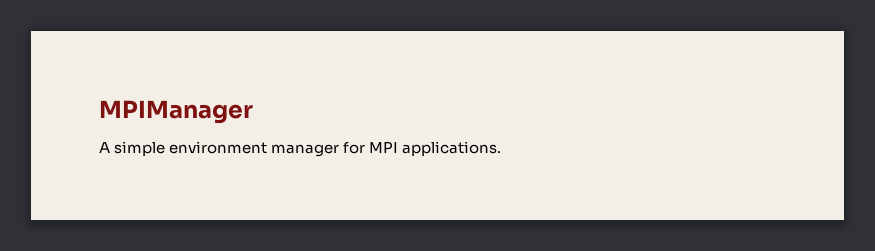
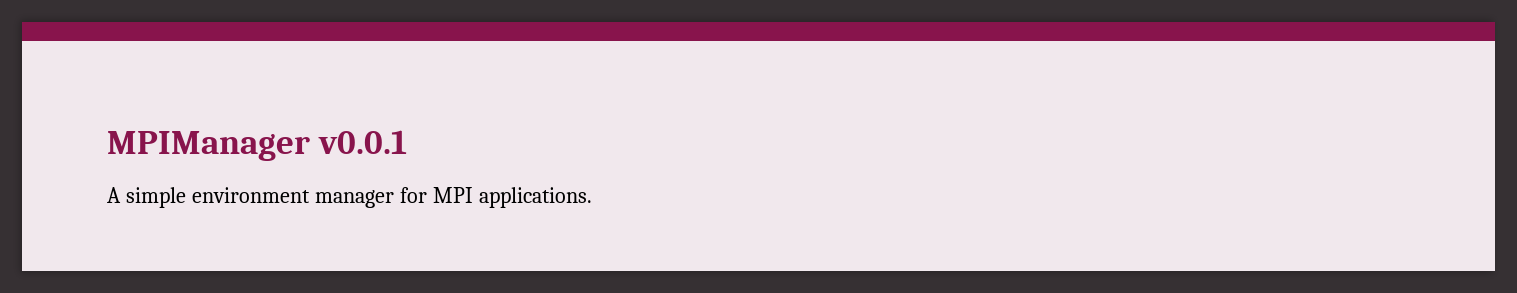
- MPIManager
+ MPIManager v0.0.1

